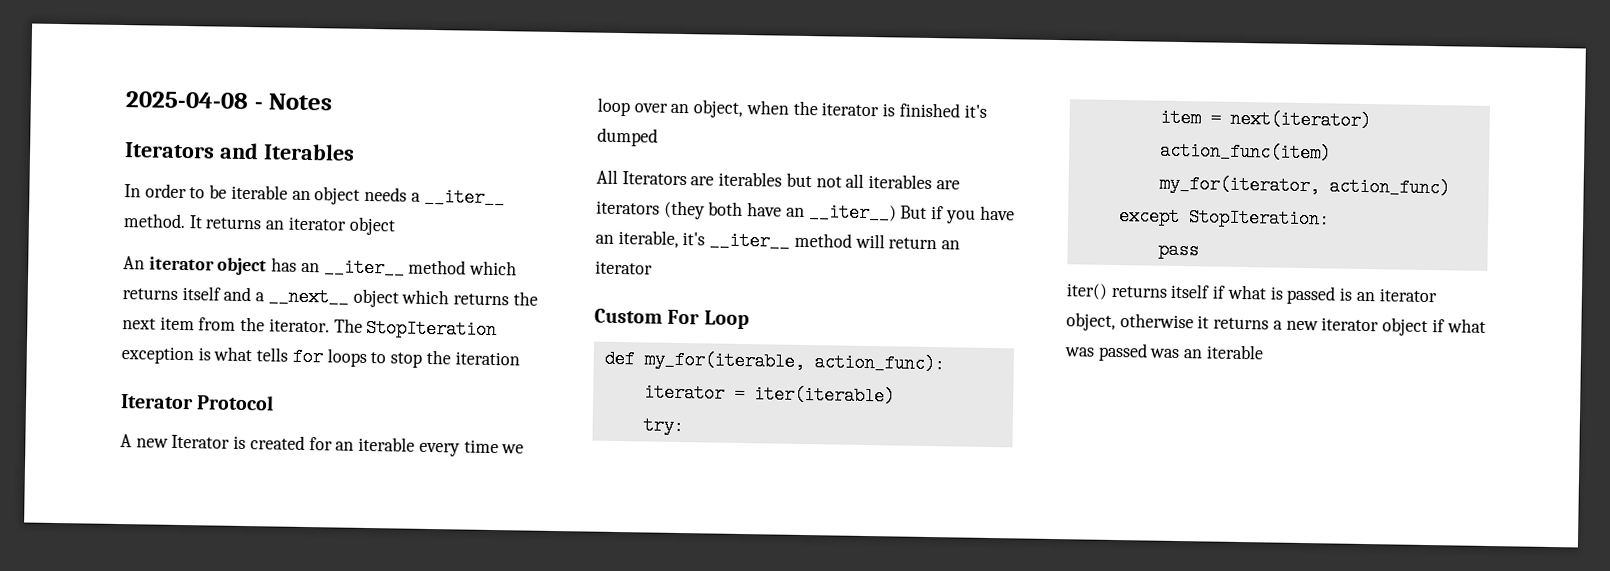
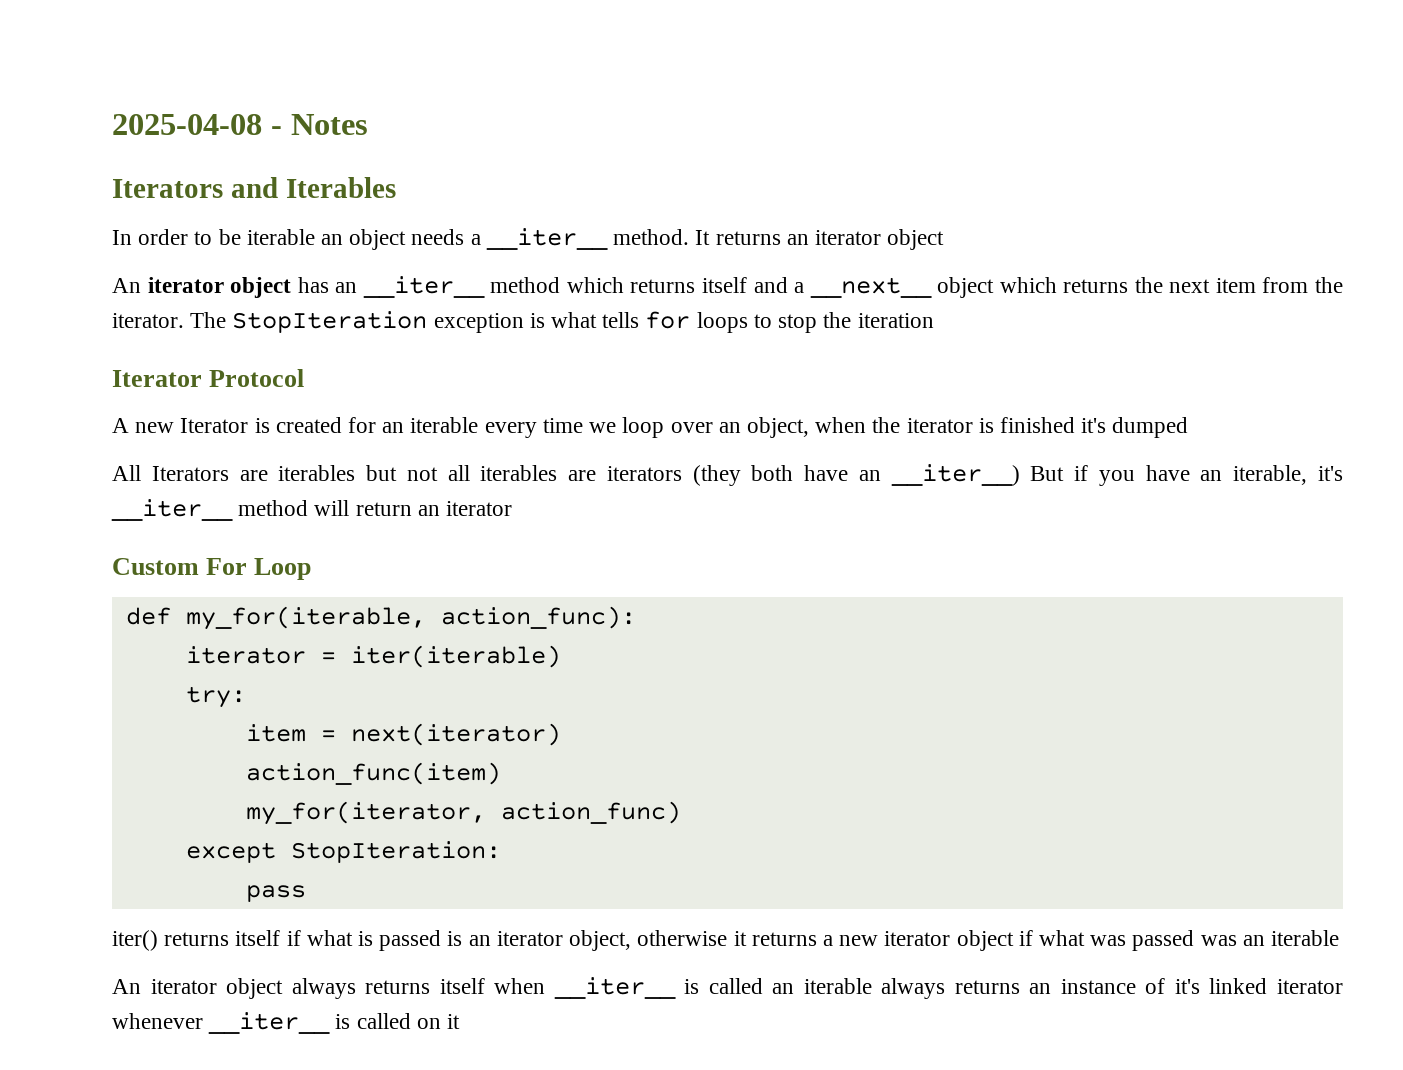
+ An iterator object always returns itself when __iter__ is called an iterable always returns an instance of it's linked iterator whenever __iter__ is called on it

